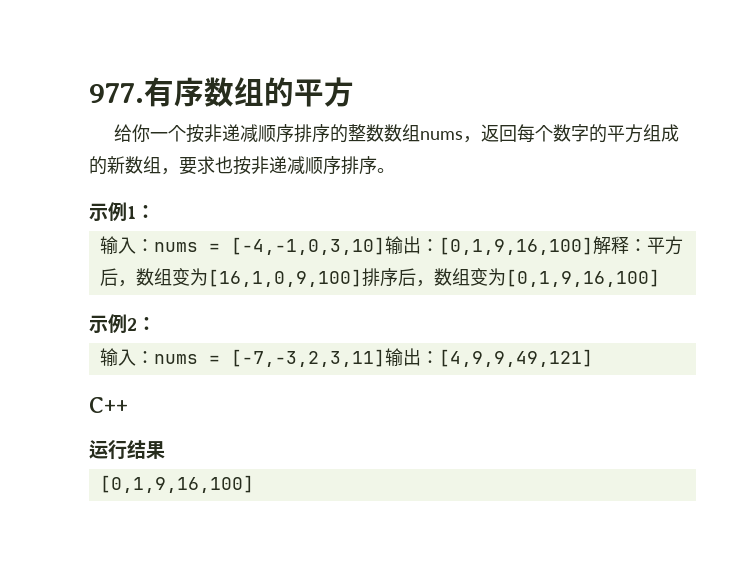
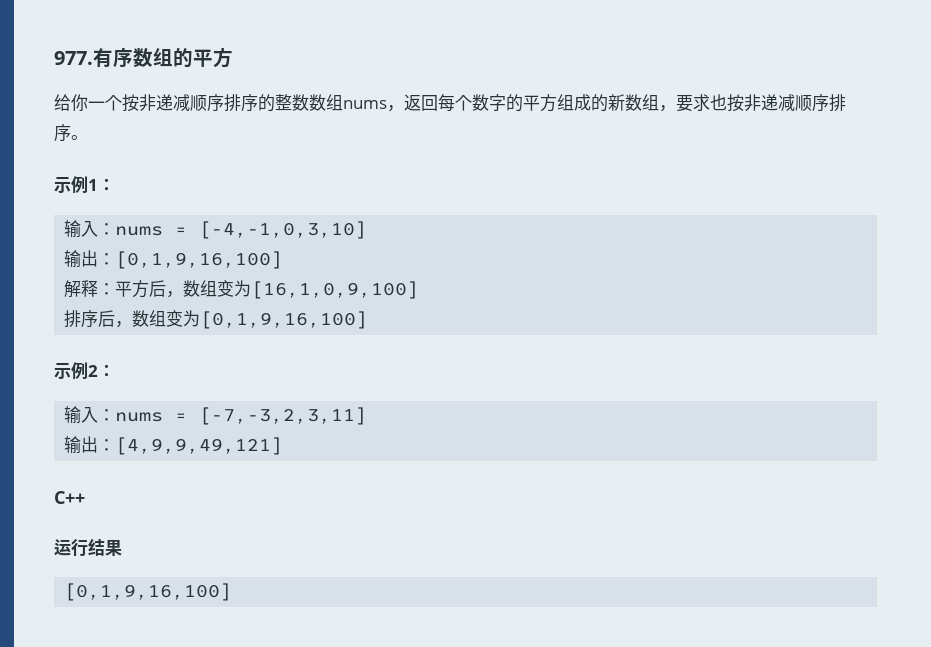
- 输入：nums = [-4,-1,0,3,10]输出：[0,1,9,16,100]解释：平方后，数组变为[16,1,0,9,100]排序后，数组变为[0,1,9,16,100]
+ 输入：nums = [-4,-1,0,3,10]
+ 输出：[0,1,9,16,100]
+ 解释：平方后，数组变为[16,1,0,9,100]
+ 排序后，数组变为[0,1,9,16,100]
- 输入：nums = [-7,-3,2,3,11]输出：[4,9,9,49,121]
+ 输入：nums = [-7,-3,2,3,11]
+ 输出：[4,9,9,49,121]

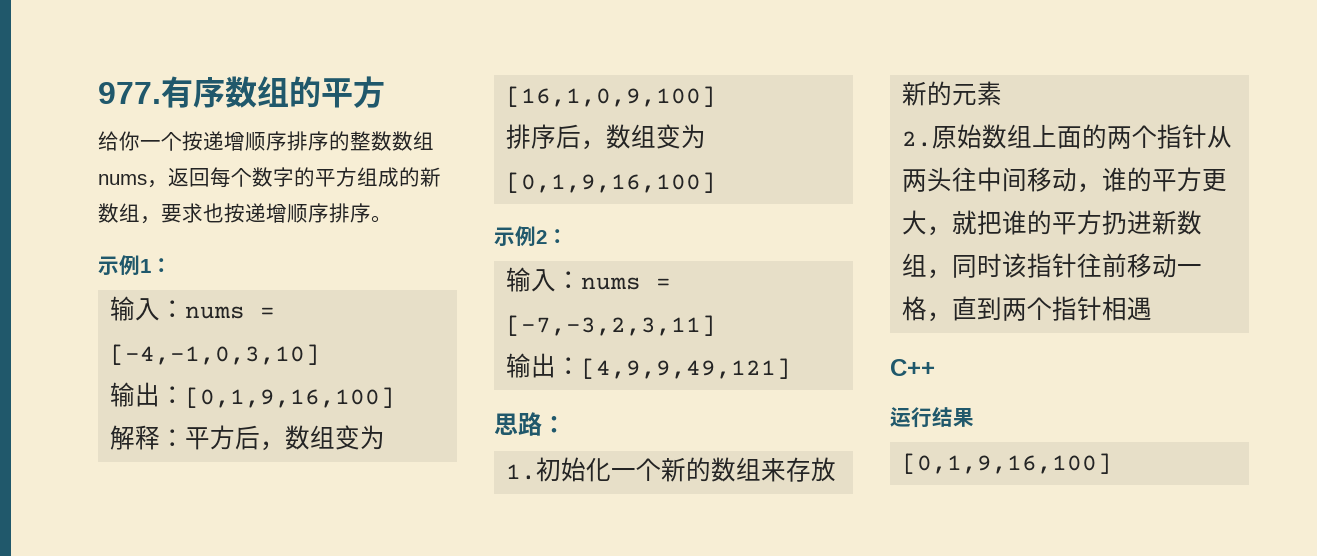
- 给你一个按非递减顺序排序的整数数组nums，返回每个数字的平方组成的新数组，要求也按非递减顺序排序。
+ 给你一个按递增顺序排序的整数数组nums，返回每个数字的平方组成的新数组，要求也按递增顺序排序。
+ 思路：
+ 1.初始化一个新的数组来存放新的元素
+ 2.原始数组上面的两个指针从两头往中间移动，谁的平方更大，就把谁的平方扔进新数组，同时该指针往前移动一格，直到两个指针相遇

